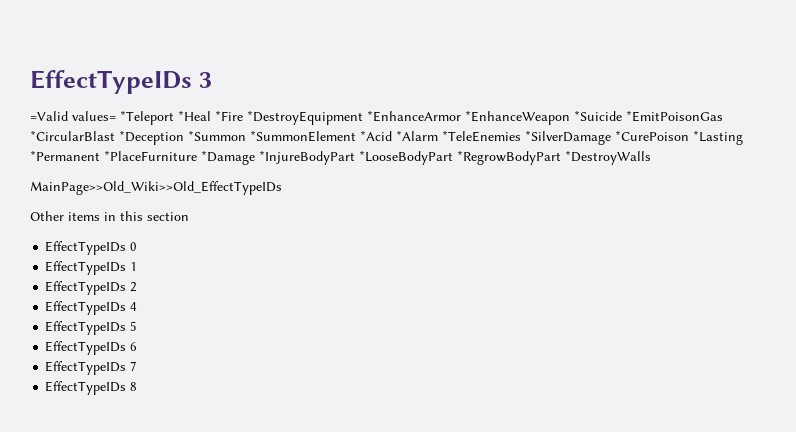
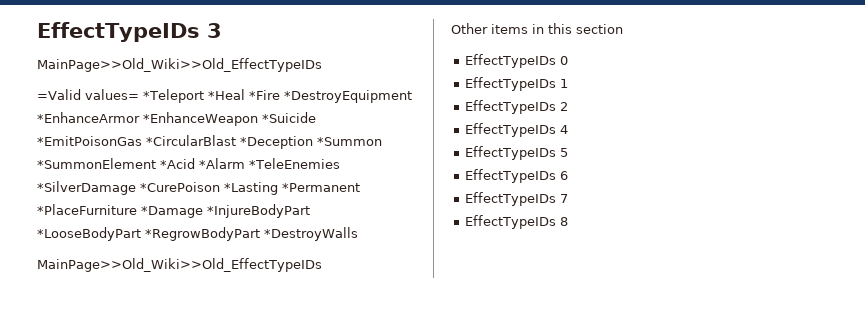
  EffectTypeIDs 3
+ MainPage>>Old_Wiki>>Old_EffectTypeIDs

